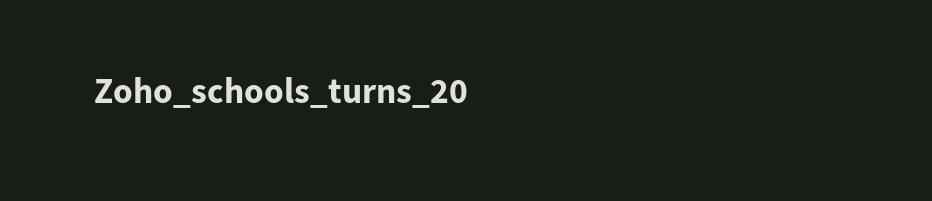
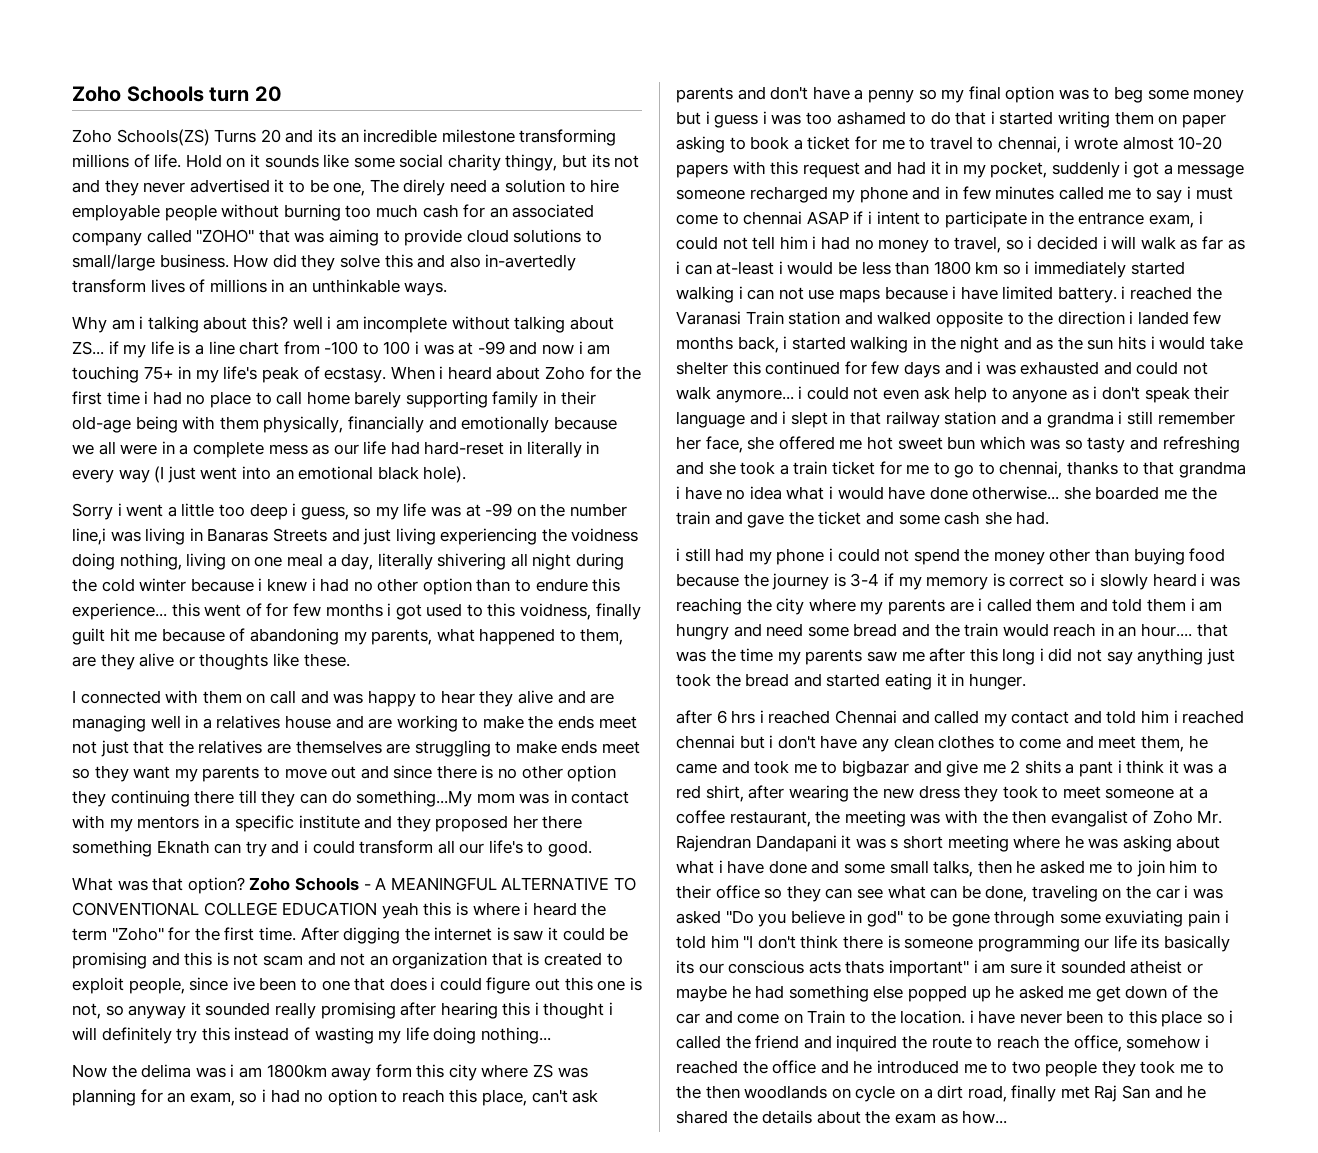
- Zoho_schools_turns_20
+ Zoho Schools turn 20
+ Zoho Schools(ZS) Turns 20 and its an incredible milestone transforming millions of life. Hold on it sounds like some social charity thingy, but its not and they never advertised it to be one, The direly need a solution to hire employable people without burning too much cash for an associated company called "ZOHO" that was aiming to provide cloud solutions to small/large business. How did they solve this and also in-avertedly transform lives of millions in an unthinkable ways.
+ Why am i talking about this? well i am incomplete without talking about ZS... if my life is a line chart from -100 to 100 i was at -99 and now i am touching 75+ in my life's peak of ecstasy. When i heard about Zoho for the first time i had no place to call home barely supporting family in their old-age being with them physically, financially and emotionally because we all were in a complete mess as our life had hard-reset in literally in every way (I just went into an emotional black hole).
+ Sorry i went a little too deep i guess, so my life was at -99 on the number line,i was living in Banaras Streets and just living experiencing the voidness doing nothing, living on one meal a day, literally shivering all night during the cold winter because i knew i had no other option than to endure this experience... this went of for few months i got used to this voidness, finally guilt hit me because of abandoning my parents, what happened to them, are they alive or thoughts like these.
+ I connected with them on call and was happy to hear they alive and are managing well in a relatives house and are working to make the ends meet not just that the relatives are themselves are struggling to make ends meet so they want my parents to move out and since there is no other option they continuing there till they can do something...My mom was in contact with my mentors in a specific institute and they proposed her there something Eknath can try and i could transform all our life's to good.
+ What was that option? Zoho Schools - A MEANINGFUL ALTERNATIVE TO CONVENTIONAL COLLEGE EDUCATION yeah this is where i heard the term "Zoho" for the first time. After digging the internet is saw it could be promising and this is not scam and not an organization that is created to exploit people, since ive been to one that does i could figure out this one is not, so anyway it sounded really promising after hearing this i thought i will definitely try this instead of wasting my life doing nothing...
+ Now the delima was i am 1800km away form this city where ZS was planning for an exam, so i had no option to reach this place, can't ask parents and don't have a penny so my final option was to beg some money but i guess i was too ashamed to do that i started writing them on paper asking to book a ticket for me to travel to chennai, i wrote almost 10-20 papers with this request and had it in my pocket, suddenly i got a message someone recharged my phone and in few minutes called me to say i must come to chennai ASAP if i intent to participate in the entrance exam, i could not tell him i had no money to travel, so i decided i will walk as far as i can at-least i would be less than 1800 km so i immediately started walking i can not use maps because i have limited battery. i reached the Varanasi Train station and walked opposite to the direction i landed few months back, i started walking in the night and as the sun hits i would take shelter this continued for few days and i was exhausted and could not walk anymore... i could not even ask help to anyone as i don't speak their language and i slept in that railway station and a grandma i still remember her face, she offered me hot sweet bun which was so tasty and refreshing and she took a train ticket for me to go to chennai, thanks to that grandma i have no idea what i would have done otherwise... she boarded me the train and gave the ticket and some cash she had.
+ i still had my phone i could not spend the money other than buying food because the journey is 3-4 if my memory is correct so i slowly heard i was reaching the city where my parents are i called them and told them i am hungry and need some bread and the train would reach in an hour.... that was the time my parents saw me after this long i did not say anything just took the bread and started eating it in hunger.
+ after 6 hrs i reached Chennai and called my contact and told him i reached chennai but i don't have any clean clothes to come and meet them, he came and took me to bigbazar and give me 2 shits a pant i think it was a red shirt, after wearing the new dress they took to meet someone at a coffee restaurant, the meeting was with the then evangalist of Zoho Mr. Rajendran Dandapani it was s short meeting where he was asking about what i have done and some small talks, then he asked me to join him to their office so they can see what can be done, traveling on the car i was asked "Do you believe in god" to be gone through some exuviating pain i told him "I don't think there is someone programming our life its basically its our conscious acts thats important" i am sure it sounded atheist or maybe he had something else popped up he asked me get down of the car and come on Train to the location. i have never been to this place so i called the friend and inquired the route to reach the office, somehow i reached the office and he introduced me to two people they took me to the then woodlands on cycle on a dirt road, finally met Raj San and he shared the details about the exam as how...

